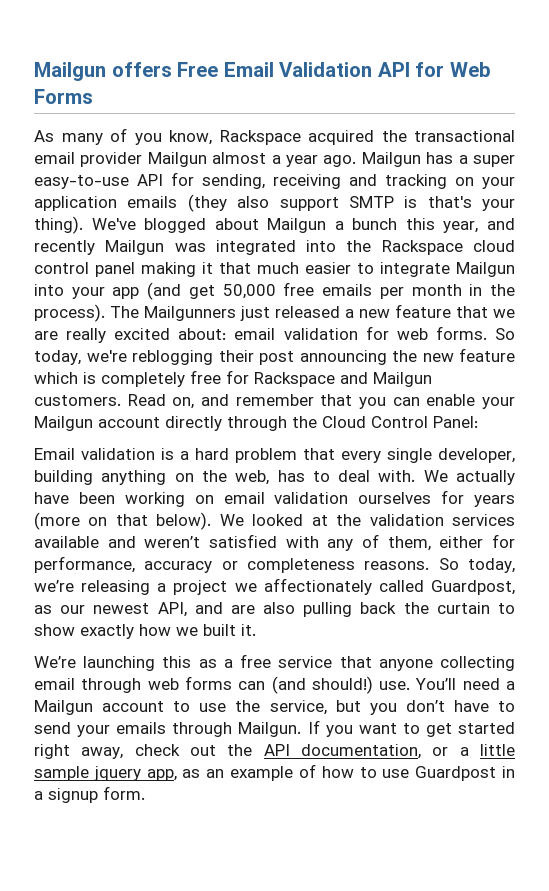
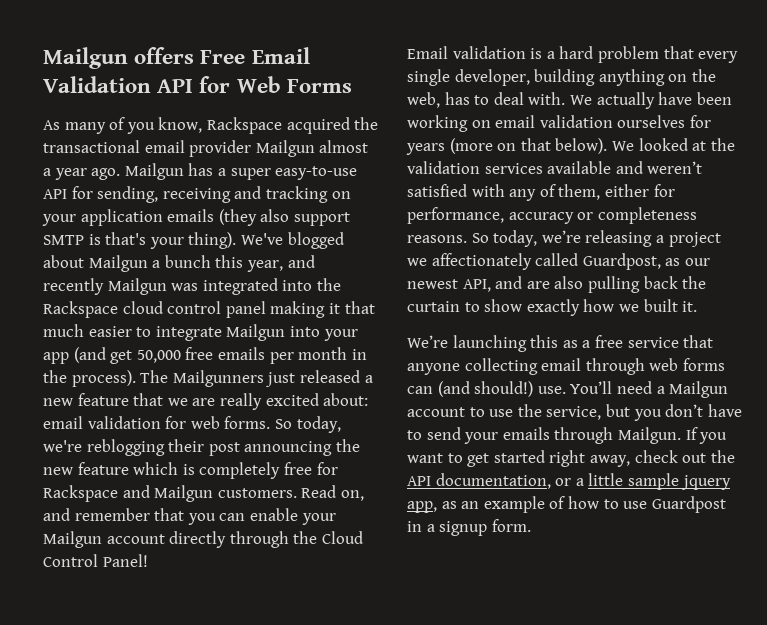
- Read on, and remember that you can enable your Mailgun account directly through the Cloud Control Panel:
+ Read on, and remember that you can enable your Mailgun account directly through the Cloud Control Panel!

